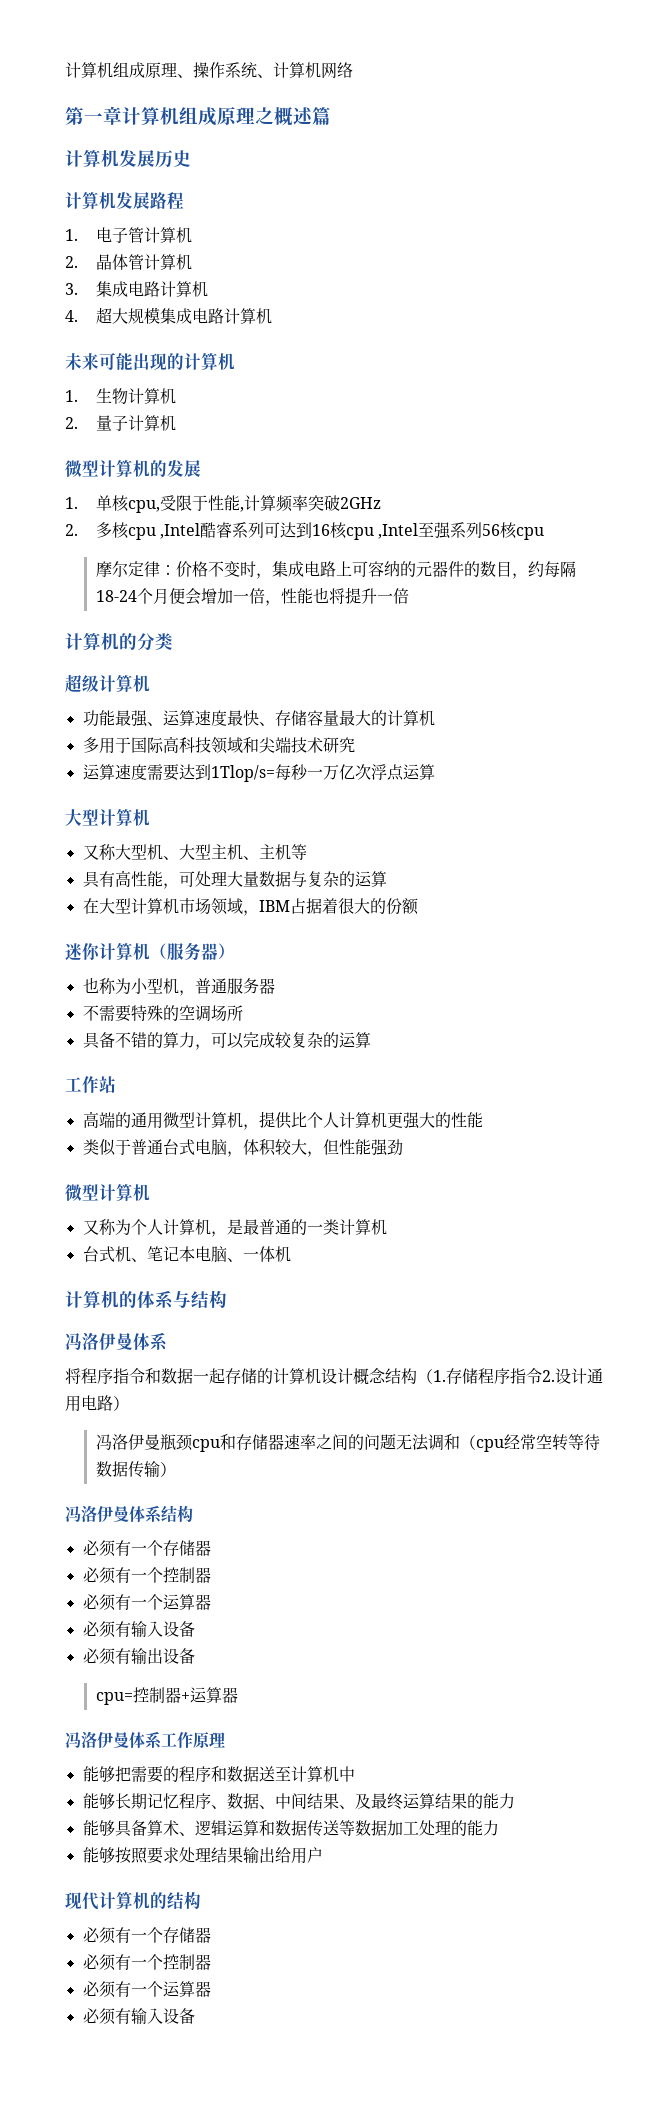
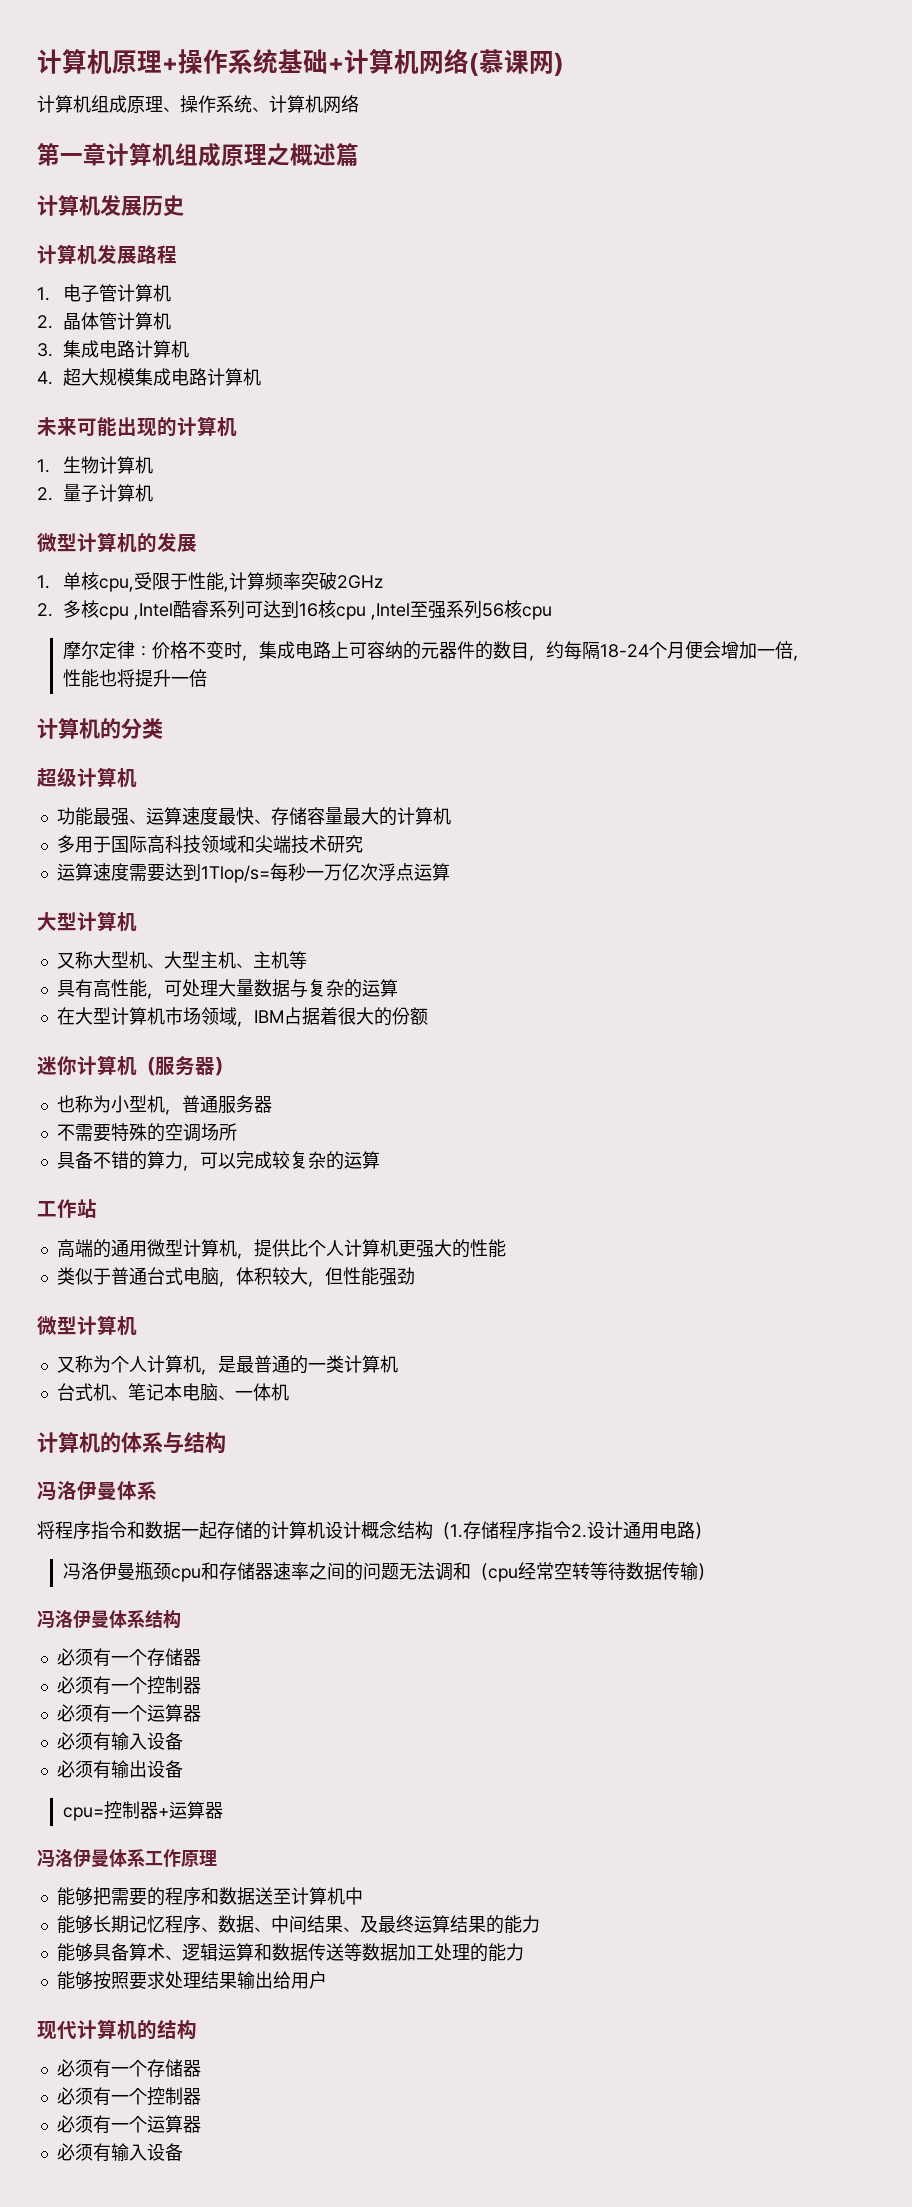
+ 计算机原理+操作系统基础+计算机网络(慕课网)

